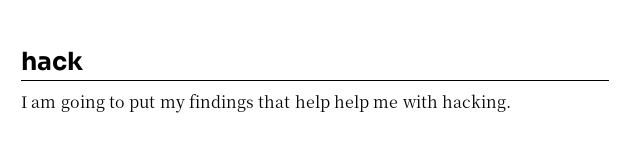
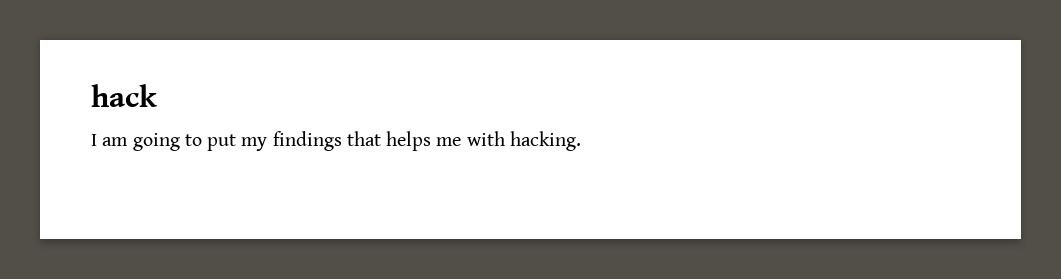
- I am going to put my findings that help help me with hacking.
+ I am going to put my findings that helps me with hacking.

